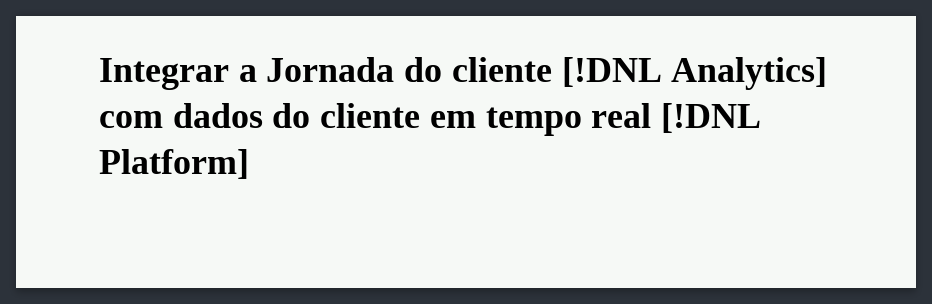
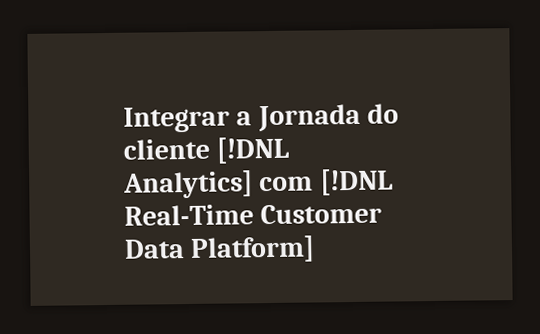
- Integrar a Jornada do cliente [!DNL Analytics] com dados do cliente em tempo real [!DNL Platform]
+ Integrar a Jornada do cliente [!DNL Analytics] com [!DNL Real-Time Customer Data Platform]

